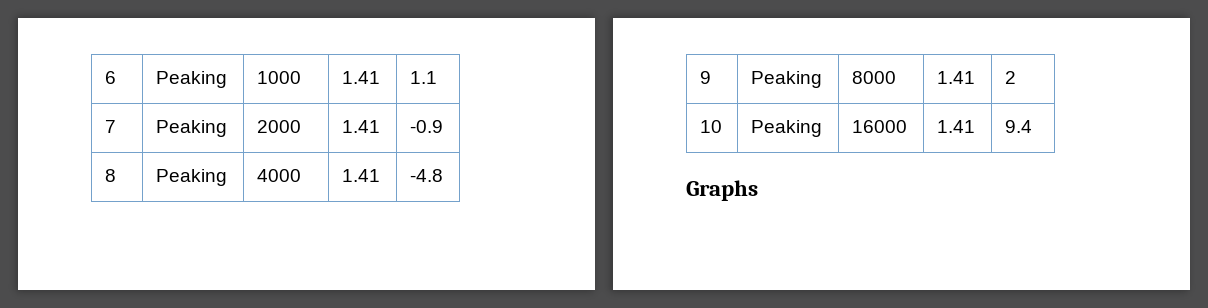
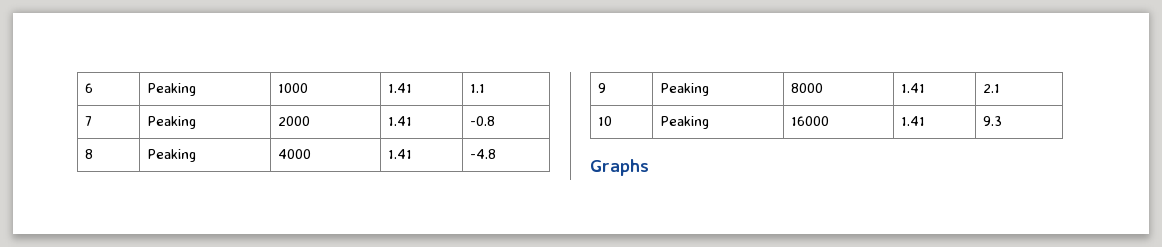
- 7 | Peaking | 2000 | 1.41 | -0.9
+ 7 | Peaking | 2000 | 1.41 | -0.8
- 9 | Peaking | 8000 | 1.41 | 2
+ 9 | Peaking | 8000 | 1.41 | 2.1
- 10 | Peaking | 16000 | 1.41 | 9.4
+ 10 | Peaking | 16000 | 1.41 | 9.3

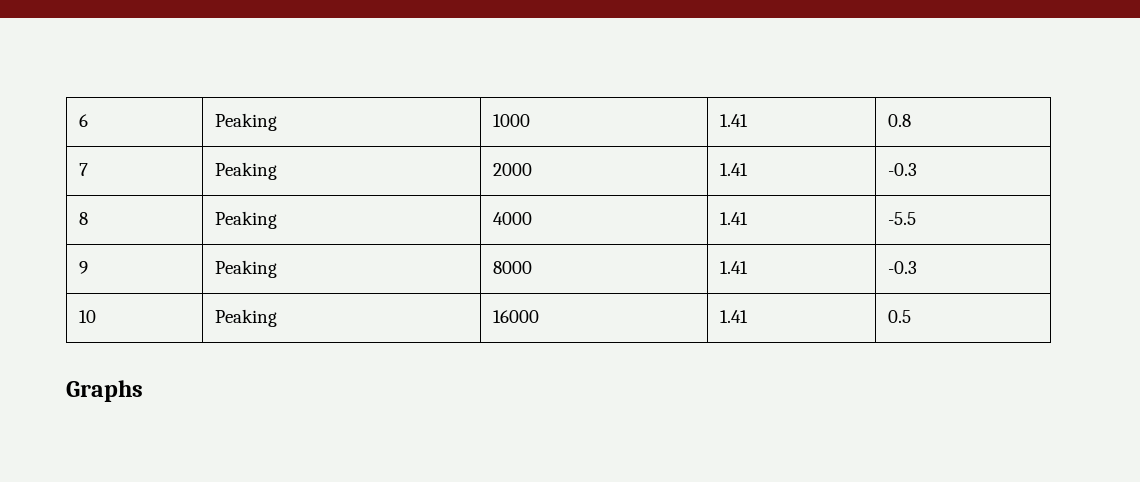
- 6 | Peaking | 1000 | 1.41 | 1.1
+ 6 | Peaking | 1000 | 1.41 | 0.8
- 7 | Peaking | 2000 | 1.41 | -0.8
+ 7 | Peaking | 2000 | 1.41 | -0.3
- 8 | Peaking | 4000 | 1.41 | -4.8
+ 8 | Peaking | 4000 | 1.41 | -5.5
- 9 | Peaking | 8000 | 1.41 | 2.1
+ 9 | Peaking | 8000 | 1.41 | -0.3
- 10 | Peaking | 16000 | 1.41 | 9.3
+ 10 | Peaking | 16000 | 1.41 | 0.5

